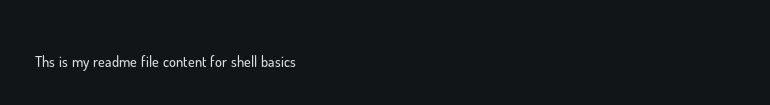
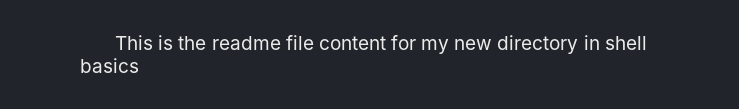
- Ths is my readme file content for shell basics
+ This is the readme file content for my new directory in shell basics

